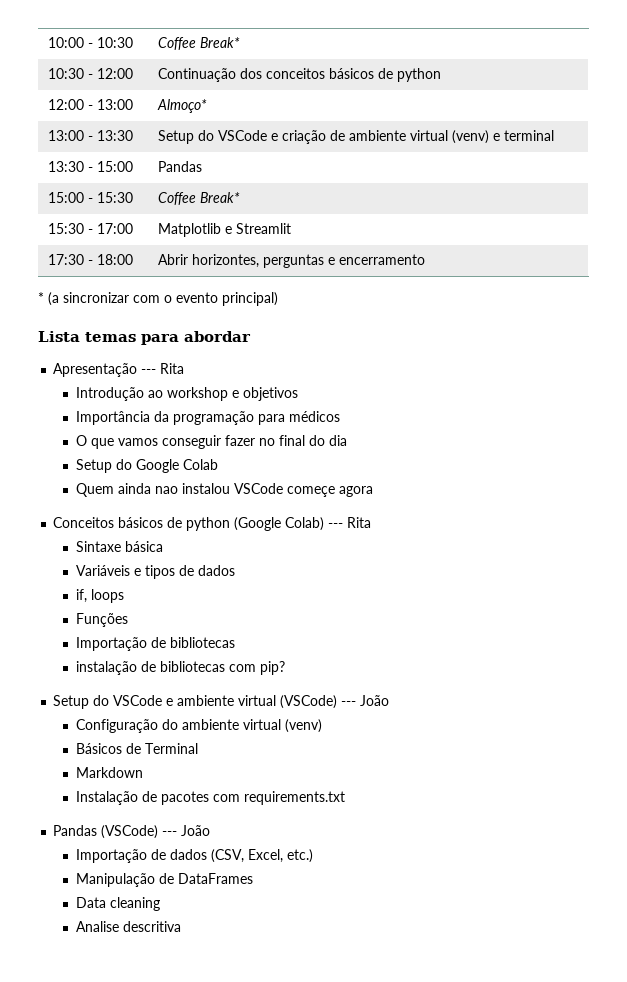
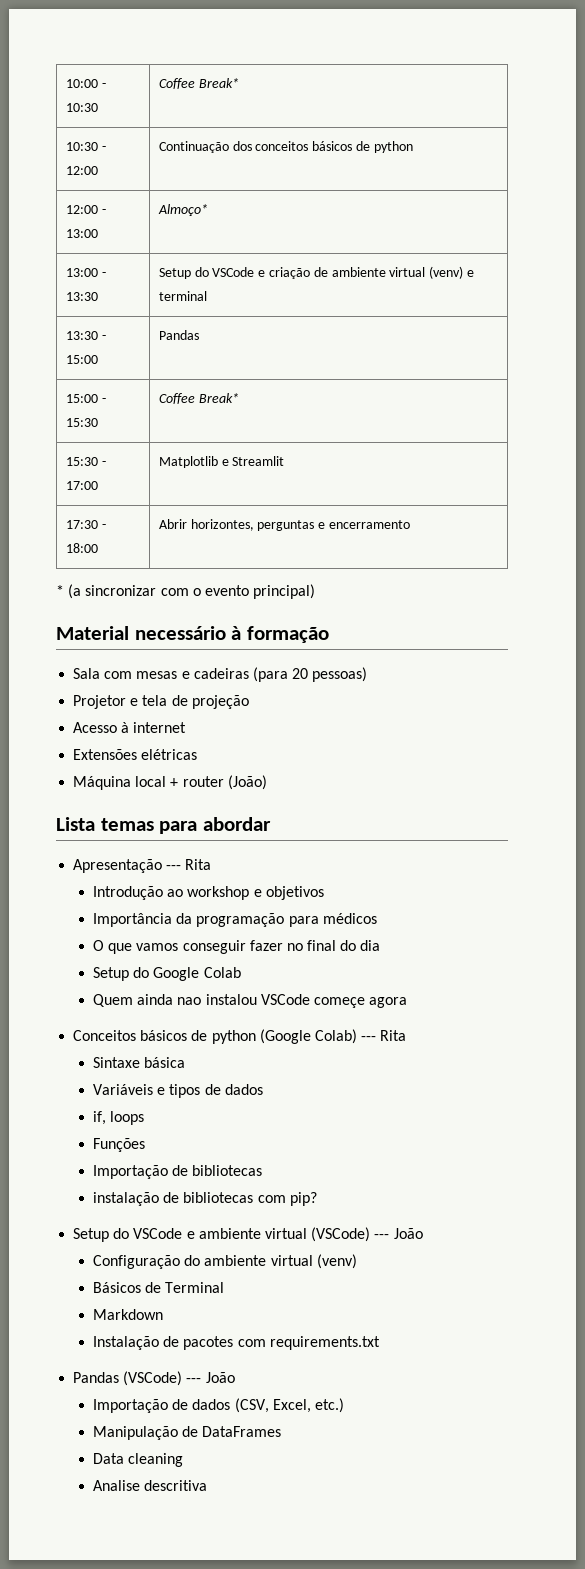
+ Material necessário à formação
+ Sala com mesas e cadeiras (para 20 pessoas)
+ Projetor e tela de projeção
+ Acesso à internet
+ Extensões elétricas
+ Máquina local + router (João)

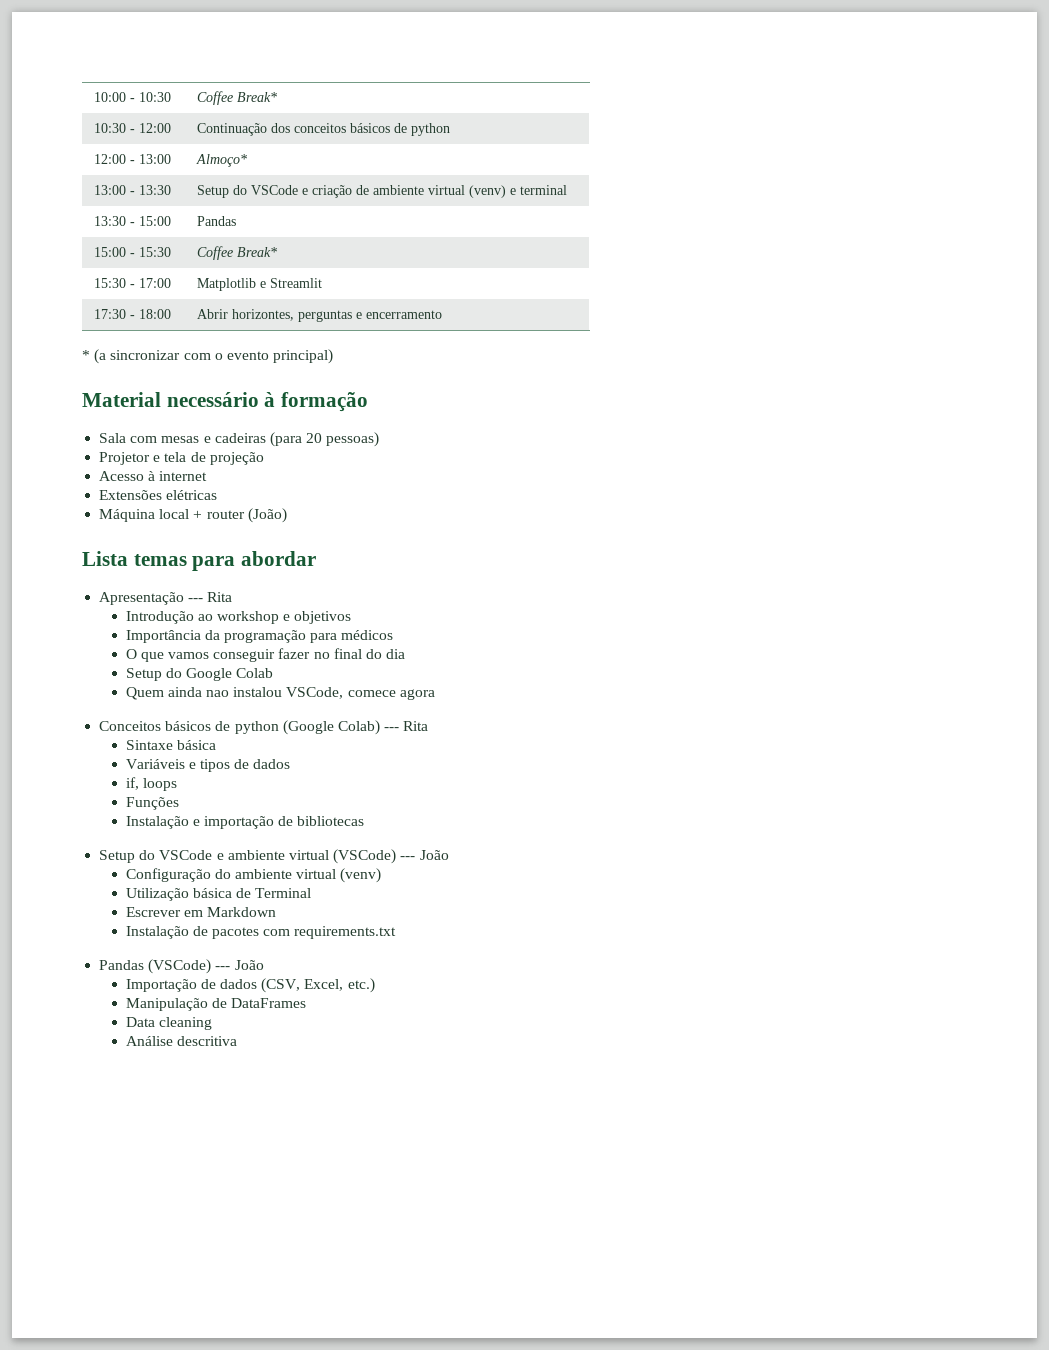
- Quem ainda nao instalou VSCode começe agora
+ Quem ainda nao instalou VSCode, comece agora
- Importação de bibliotecas
- instalação de bibliotecas com pip?
+ Instalação e importação de bibliotecas
- Básicos de Terminal
+ Utilização básica de Terminal
- Markdown
+ Escrever em Markdown
- Analise descritiva
+ Análise descritiva

